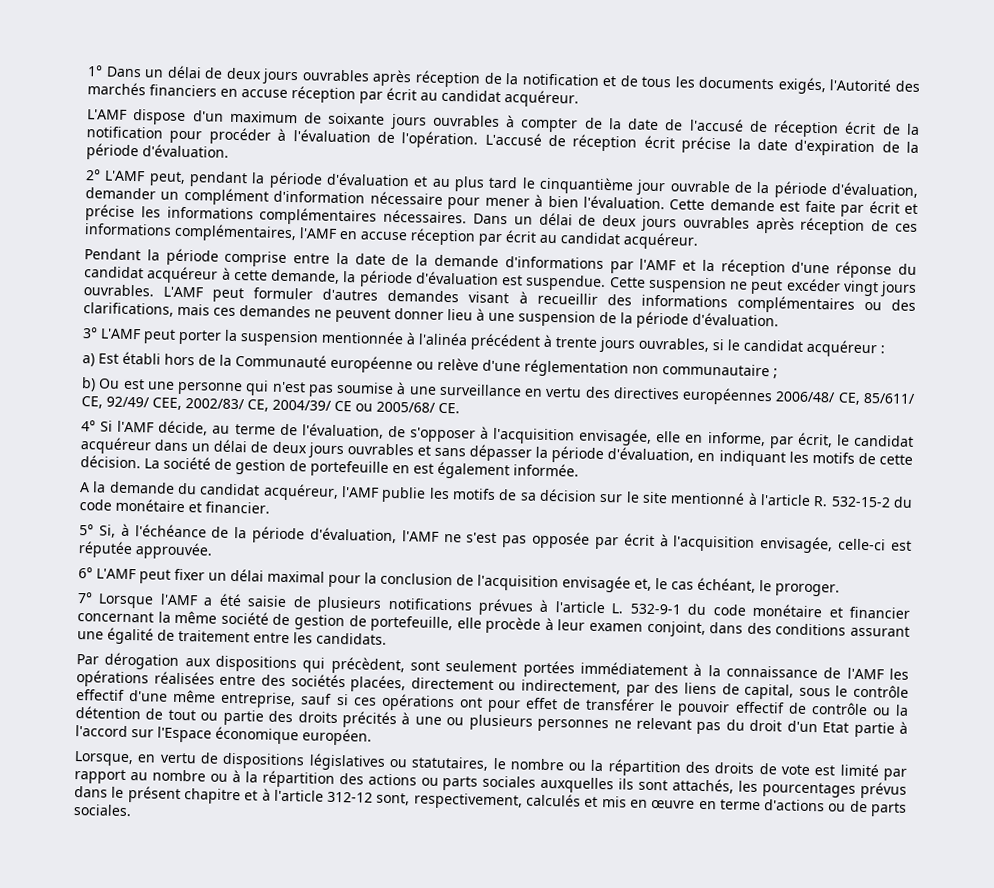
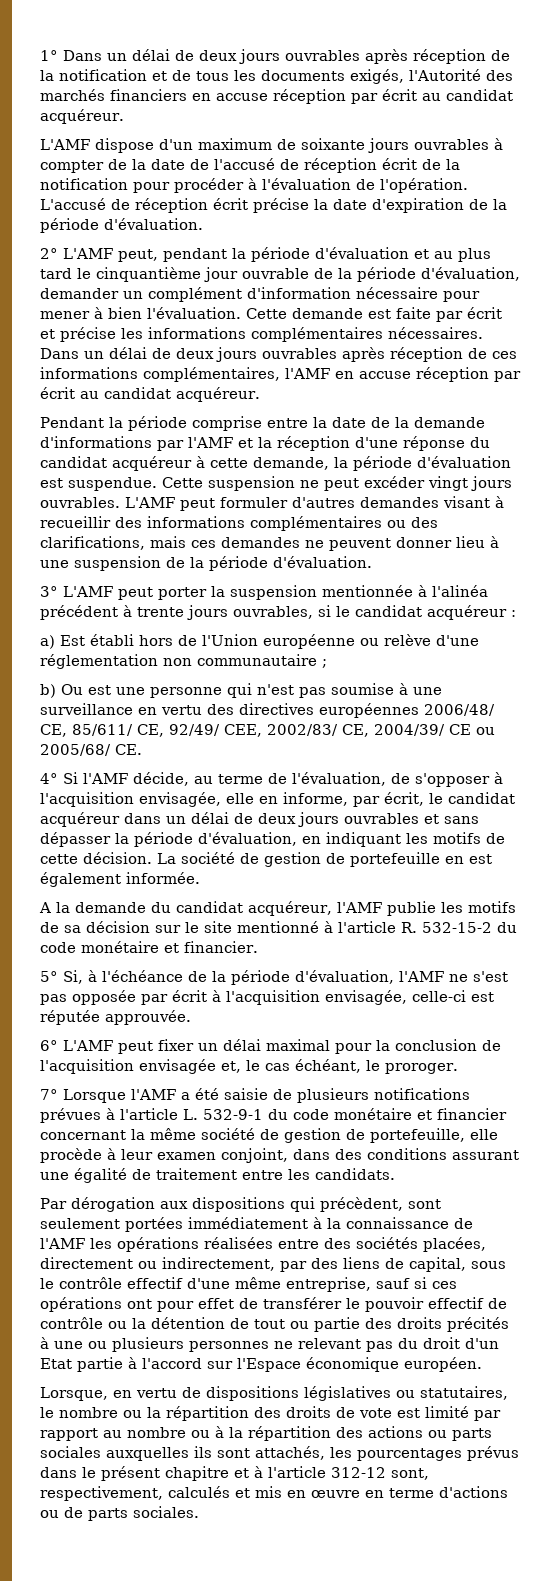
- a) Est établi hors de la Communauté européenne ou relève d'une réglementation non communautaire ;
+ a) Est établi hors de l'Union européenne ou relève d'une réglementation non communautaire ;

